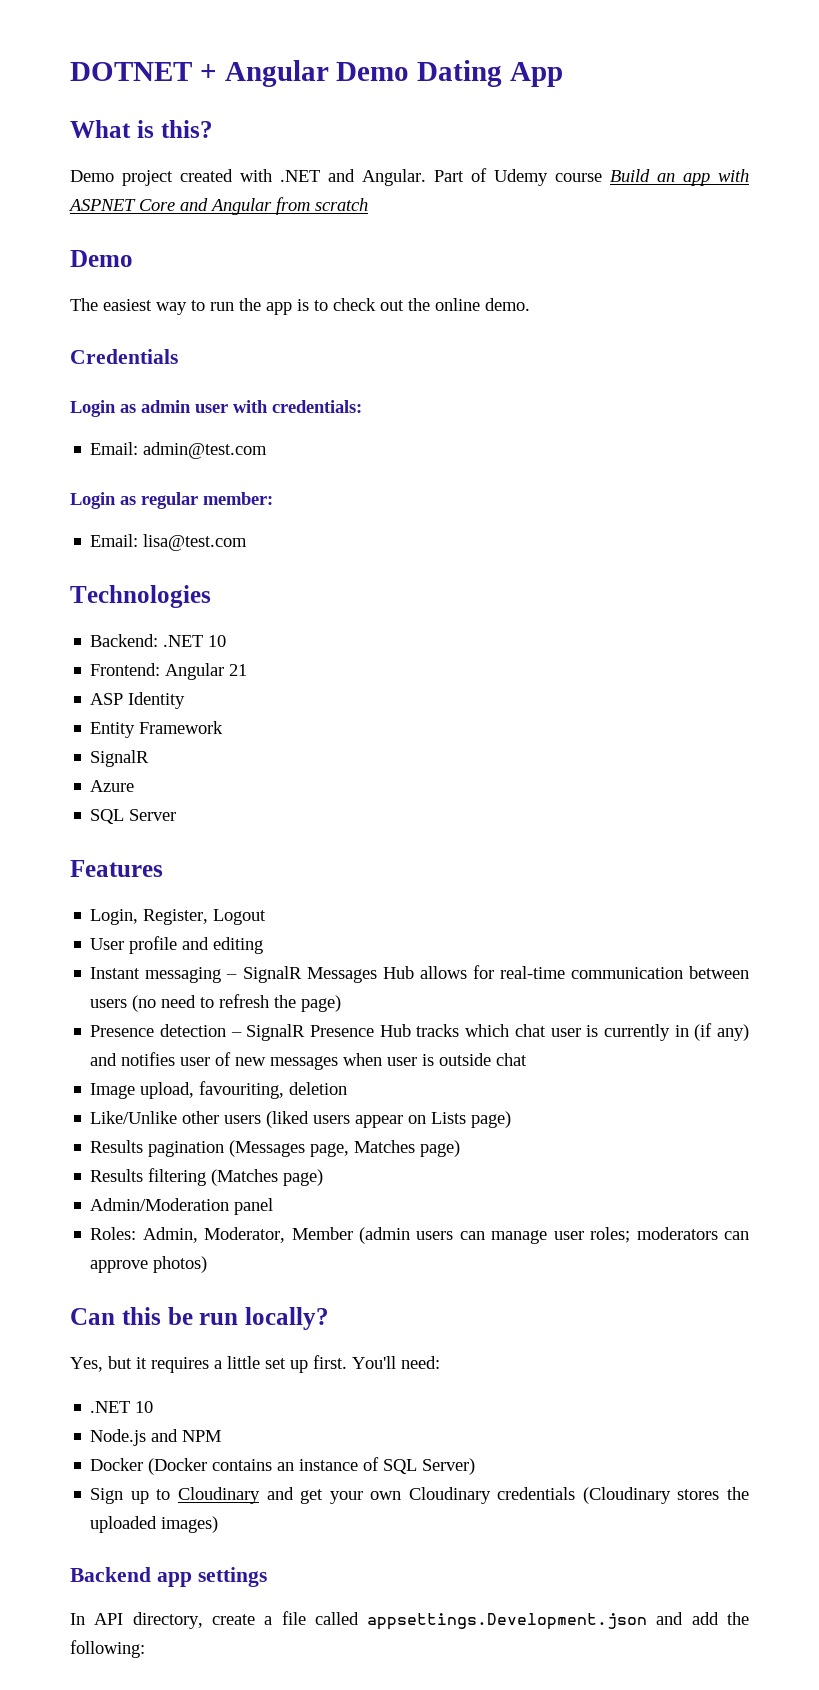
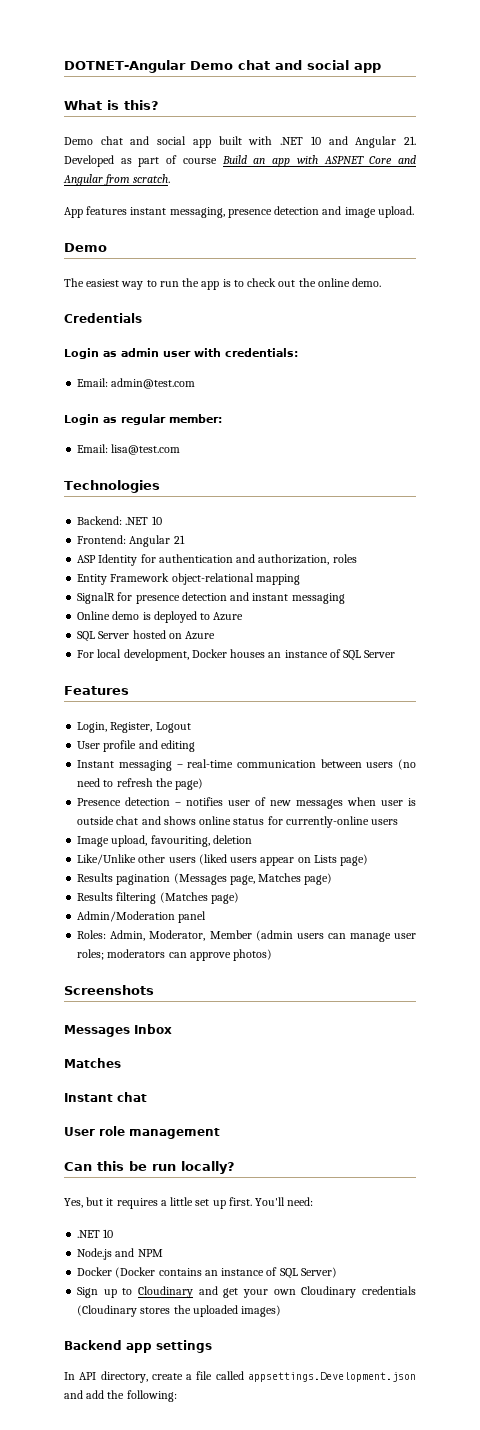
- DOTNET + Angular Demo Dating App
+ DOTNET-Angular Demo chat and social app
  What is this?
- Demo project created with .NET and Angular. Part of Udemy course Build an app with ASPNET Core and Angular from scratch
+ Demo chat and social app built with .NET 10 and Angular 21. Developed as part of course Build an app with ASPNET Core and Angular from scratch.
+ App features instant messaging, presence detection and image upload.
- ASP Identity
+ ASP Identity for authentication and authorization, roles
- Entity Framework
- SignalR
- Azure
- SQL Server
+ Entity Framework object-relational mapping
+ SignalR for presence detection and instant messaging
+ Online demo is deployed to Azure
+ SQL Server hosted on Azure
+ For local development, Docker houses an instance of SQL Server
- Instant messaging – SignalR Messages Hub allows for real-time communication between users (no need to refresh the page)
+ Instant messaging – real-time communication between users (no need to refresh the page)
- Presence detection – SignalR Presence Hub tracks which chat user is currently in (if any) and notifies user of new messages when user is outside chat
+ Presence detection – notifies user of new messages when user is outside chat and shows online status for currently-online users
+ Screenshots
+ Messages Inbox
+ Matches
+ Instant chat
+ User role management

